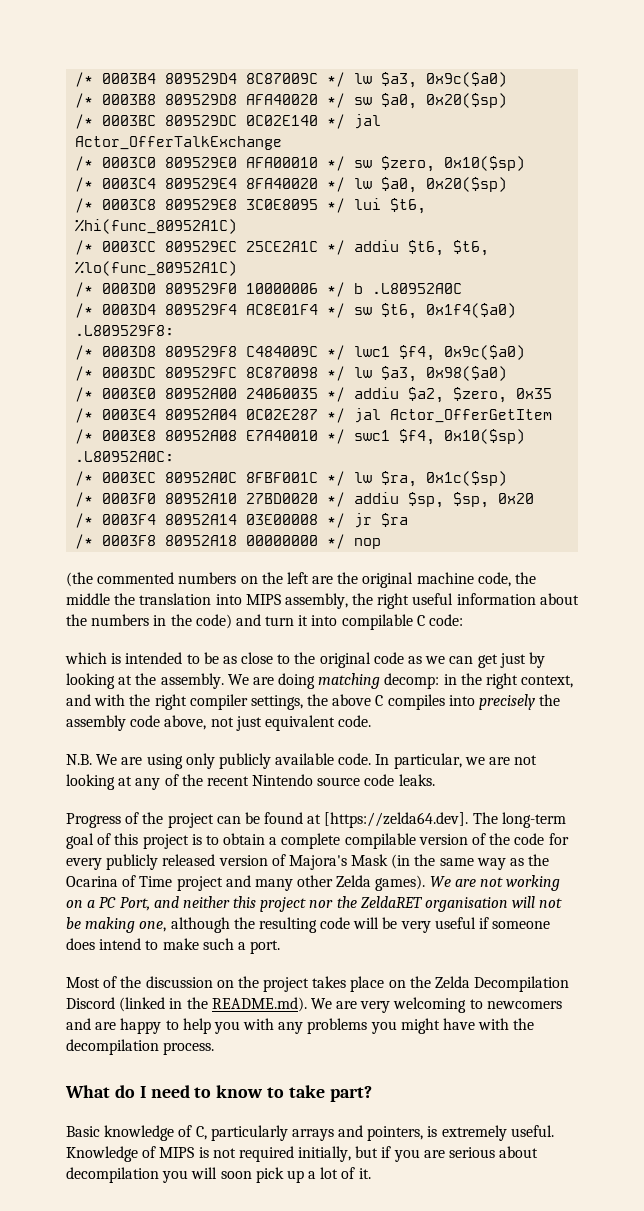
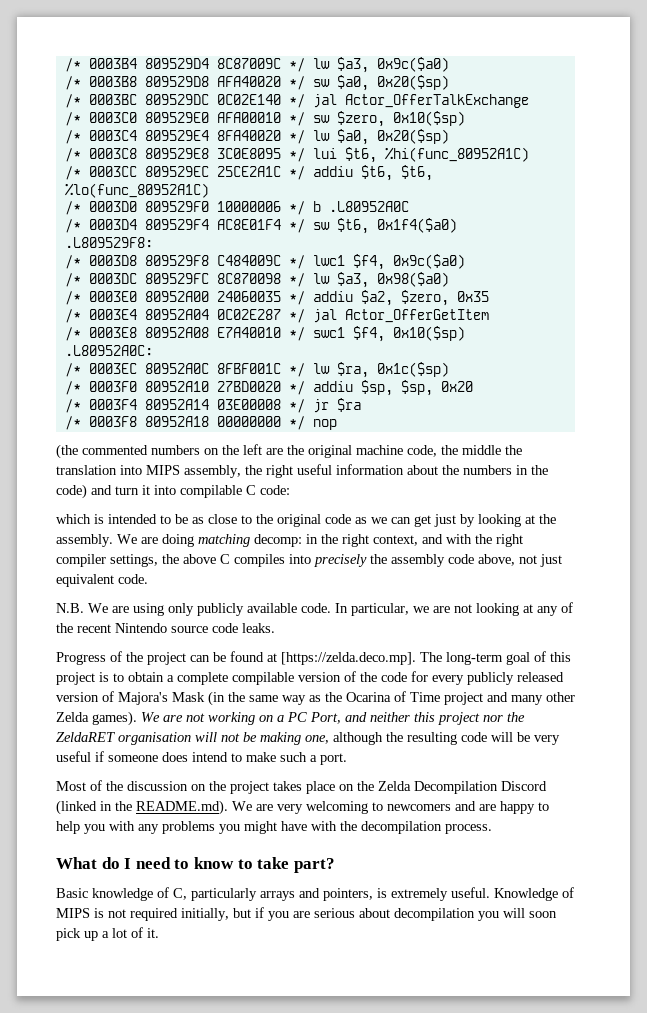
- Progress of the project can be found at [https://zelda64.dev]. The long-term goal of this project is to obtain a complete compilable version of the code for every publicly released version of Majora's Mask (in the same way as the Ocarina of Time project and many other Zelda games).
+ Progress of the project can be found at [https://zelda.deco.mp]. The long-term goal of this project is to obtain a complete compilable version of the code for every publicly released version of Majora's Mask (in the same way as the Ocarina of Time project and many other Zelda games).

